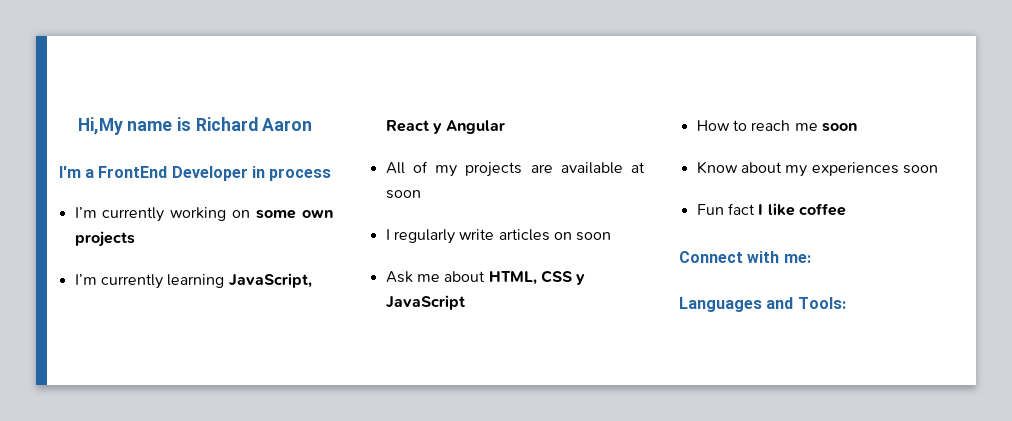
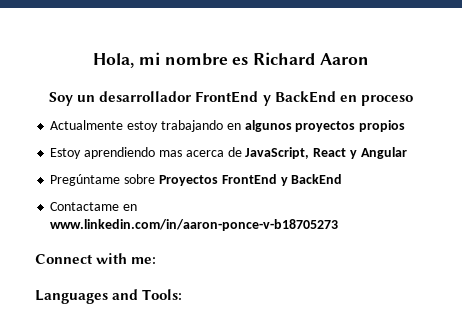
- Hi,My name is Richard Aaron
- I'm a FrontEnd Developer in process
- I’m currently working on some own projects
- I’m currently learning JavaScript, React y Angular
- All of my projects are available at soon
- I regularly write articles on soon
- Ask me about HTML, CSS y JavaScript
- How to reach me soon
- Know about my experiences soon
- Fun fact I like coffee
+ Hola, mi nombre es Richard Aaron
+ Soy un desarrollador FrontEnd y BackEnd en proceso
+ Actualmente estoy trabajando en algunos proyectos propios
+ Estoy aprendiendo mas acerca de JavaScript, React y Angular
+ Pregúntame sobre Proyectos FrontEnd y BackEnd
+ Contactame en www.linkedin.com/in/aaron-ponce-v-b18705273

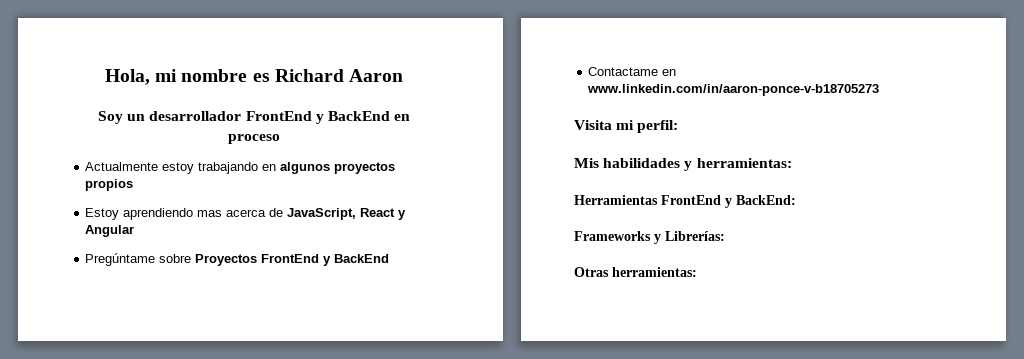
- Connect with me:
- Languages and Tools:
+ Visita mi perfil:
+ Mis habilidades y herramientas:
+ Herramientas FrontEnd y BackEnd:
+ Frameworks y Librerías:
+ Otras herramientas:

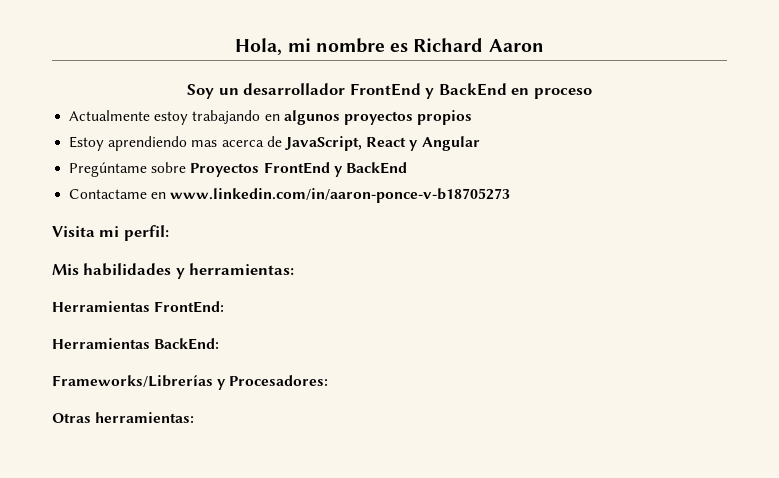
- Herramientas FrontEnd y BackEnd:
+ Herramientas FrontEnd:
+ Herramientas BackEnd:
- Frameworks y Librerías:
+ Frameworks/Librerías y Procesadores:

